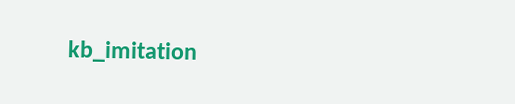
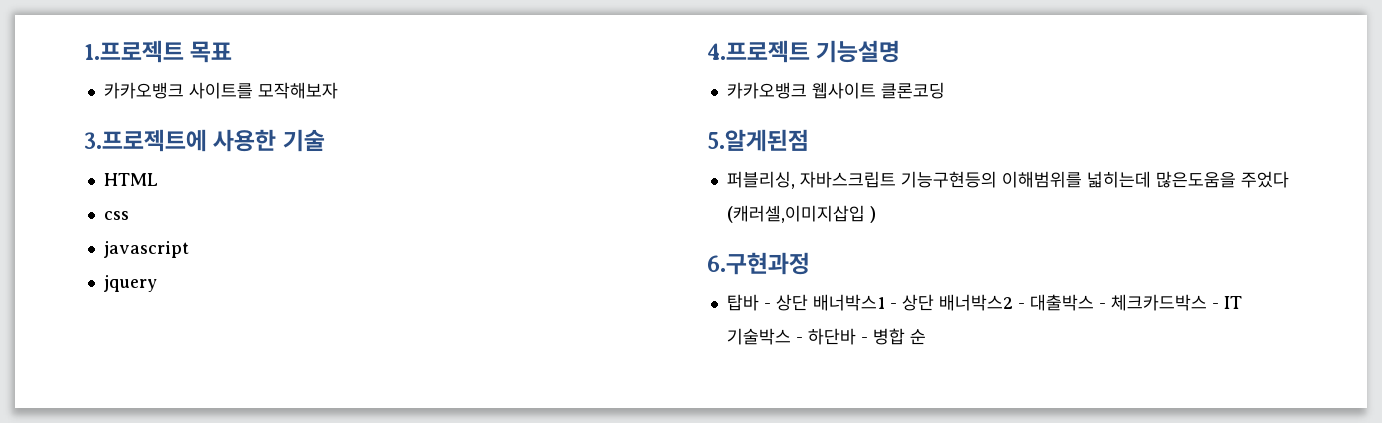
- kb_imitation
+ 1.프로젝트 목표
+ 카카오뱅크 사이트를 모작해보자
+ 3.프로젝트에 사용한 기술
+ HTML
+ css
+ javascript
+ jquery
+ 4.프로젝트 기능설명
+ 카카오뱅크 웹사이트 클론코딩
+ 5.알게된점
+ 퍼블리싱, 자바스크립트 기능구현등의 이해범위를 넓히는데 많은도움을 주었다 (캐러셀,이미지삽입 )
+ 6.구현과정
+ 탑바 - 상단 배너박스1 - 상단 배너박스2 - 대출박스 - 체크카드박스 - IT 기술박스 - 하단바 - 병합 순

